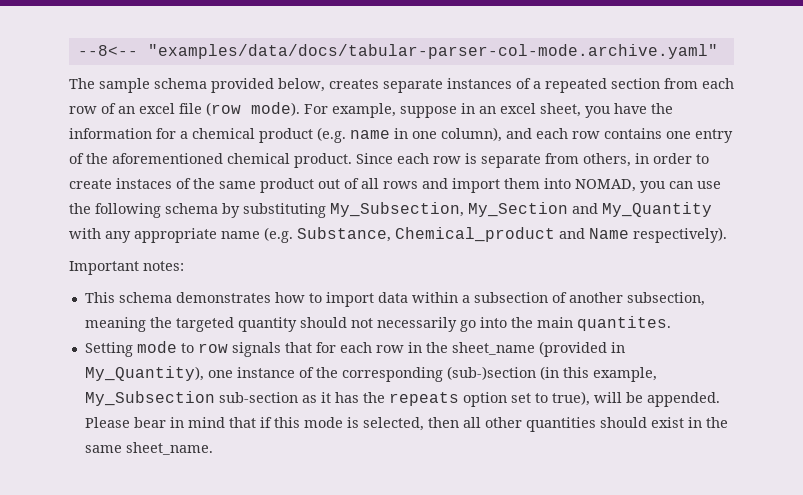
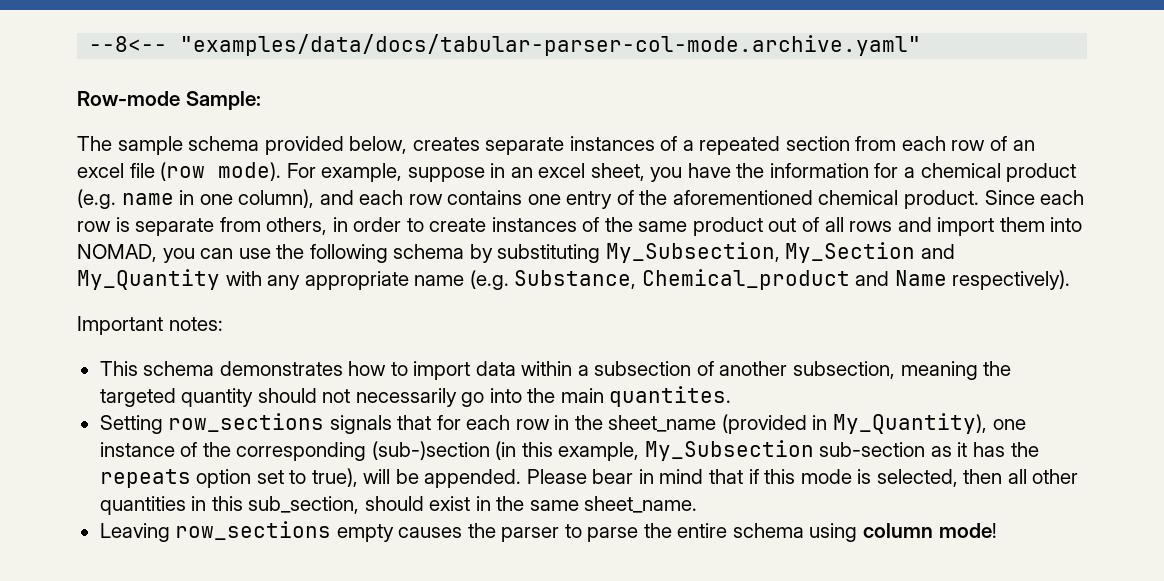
+ Row-mode Sample:
- Since each row is separate from others, in order to create instaces of the same product out of all rows and import them into NOMAD, you can use the following schema by substituting My_Subsection, My_Section and My_Quantity with any appropriate name (e.g. Substance, Chemical_product and Name respectively).
+ Since each row is separate from others, in order to create instances of the same product out of all rows and import them into NOMAD, you can use the following schema by substituting My_Subsection, My_Section and My_Quantity with any appropriate name (e.g. Substance, Chemical_product and Name respectively).
- Setting mode to row signals that for each row in the sheet_name (provided in My_Quantity), one instance of the corresponding (sub-)section (in this example, My_Subsection sub-section as it has the repeats option set to true), will be appended.
+ Setting row_sections signals that for each row in the sheet_name (provided in My_Quantity), one instance of the corresponding (sub-)section (in this example, My_Subsection sub-section as it has the repeats option set to true), will be appended.
- Please bear in mind that if this mode is selected, then all other quantities should exist in the same sheet_name.
+ Please bear in mind that if this mode is selected, then all other quantities in this sub_section, should exist in the same sheet_name.
+ Leaving row_sections empty causes the parser to parse the entire schema using column mode!

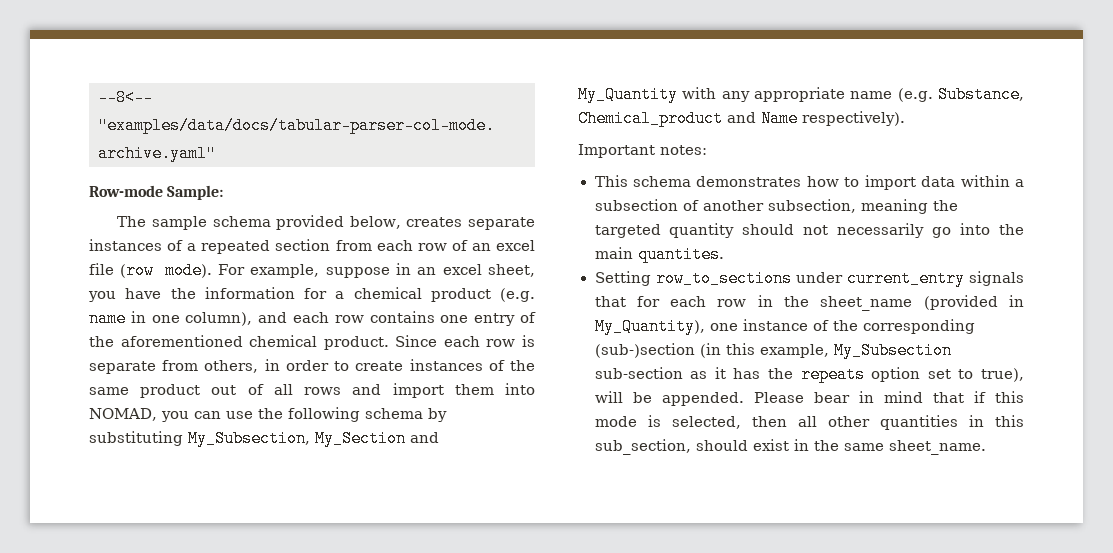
- Setting row_sections signals that for each row in the sheet_name (provided in My_Quantity), one instance of the corresponding (sub-)section (in this example, My_Subsection sub-section as it has the repeats option set to true), will be appended.
+ Setting row_to_sections under current_entry signals that for each row in the sheet_name (provided in My_Quantity), one instance of the corresponding (sub-)section (in this example, My_Subsection sub-section as it has the repeats option set to true), will be appended.
- Leaving row_sections empty causes the parser to parse the entire schema using column mode!

